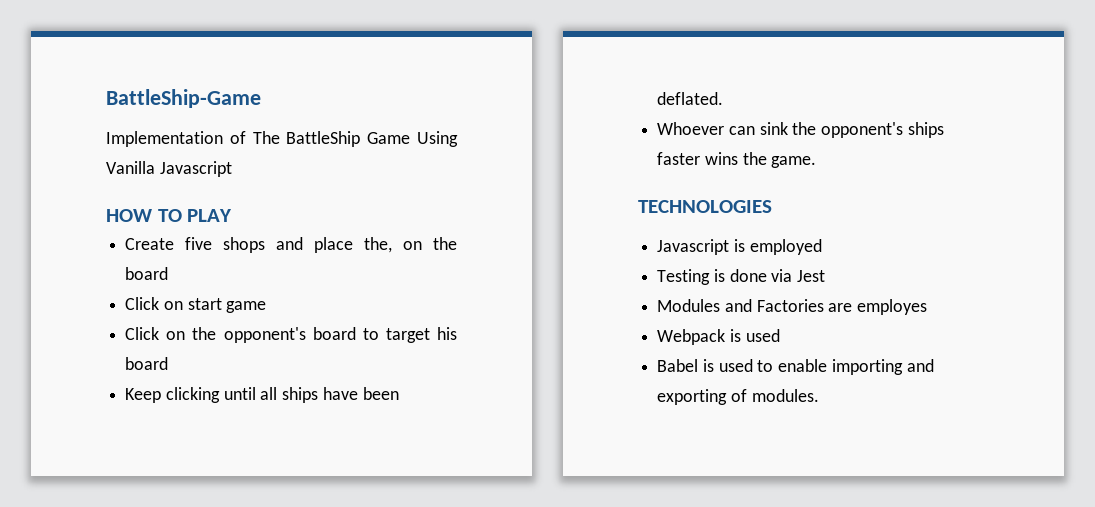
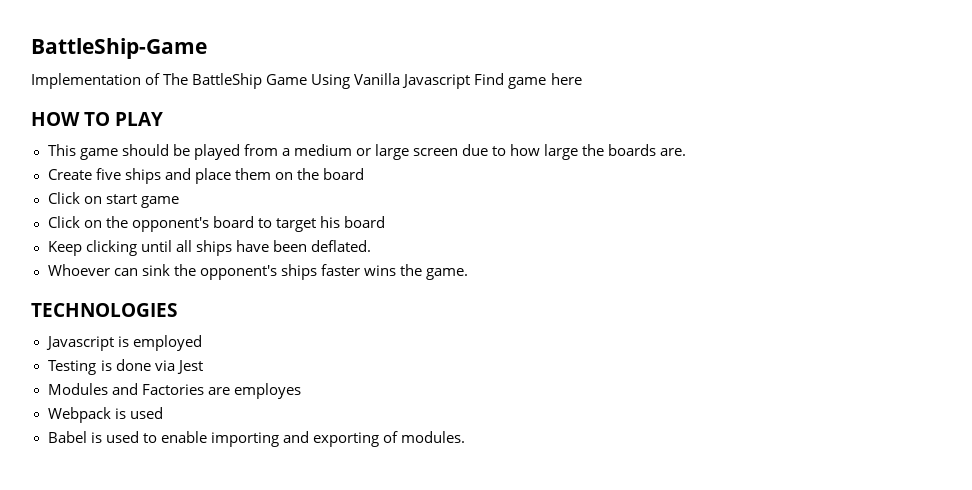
- Implementation of The BattleShip Game Using Vanilla Javascript
+ Implementation of The BattleShip Game Using Vanilla Javascript Find game here
+ This game should be played from a medium or large screen due to how large the boards are.
- Create five shops and place the, on the board
+ Create five ships and place them on the board

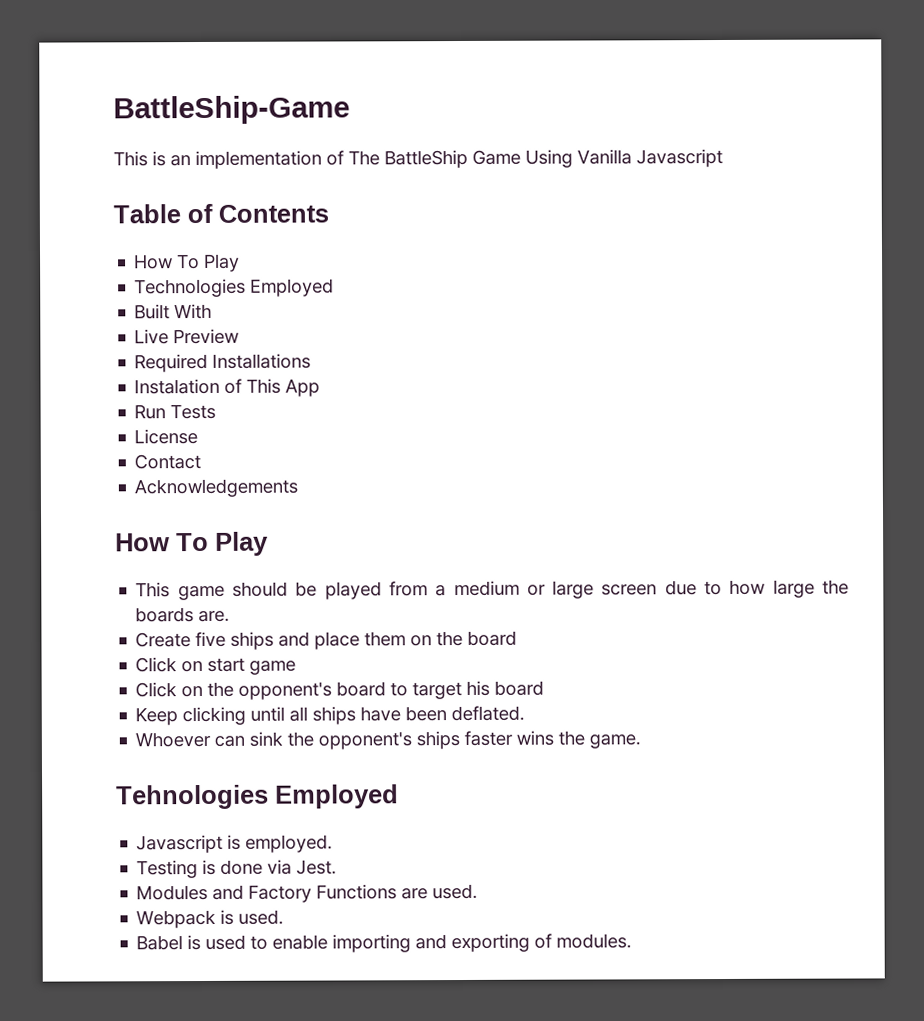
- Implementation of The BattleShip Game Using Vanilla Javascript Find game here
- HOW TO PLAY
+ This is an implementation of The BattleShip Game Using Vanilla Javascript
+ Table of Contents
+ How To Play
+ Technologies Employed
+ Built With
+ Live Preview
+ Required Installations
+ Instalation of This App
+ Run Tests
+ License
+ Contact
+ Acknowledgements
+ How To Play
- TECHNOLOGIES
+ Tehnologies Employed
- Javascript is employed
+ Javascript is employed.
- Testing is done via Jest
+ Testing is done via Jest.
- Modules and Factories are employes
+ Modules and Factory Functions are used.
- Webpack is used
+ Webpack is used.

